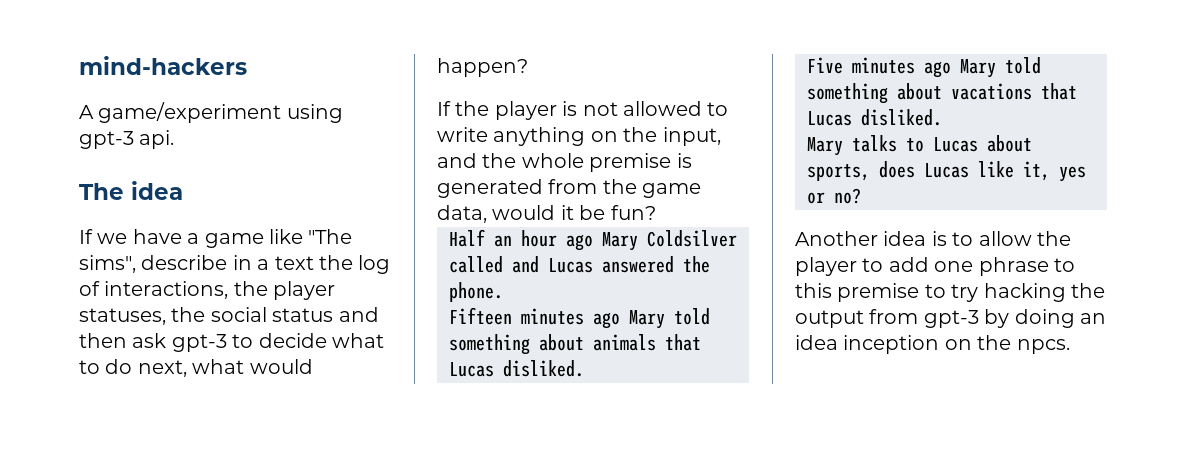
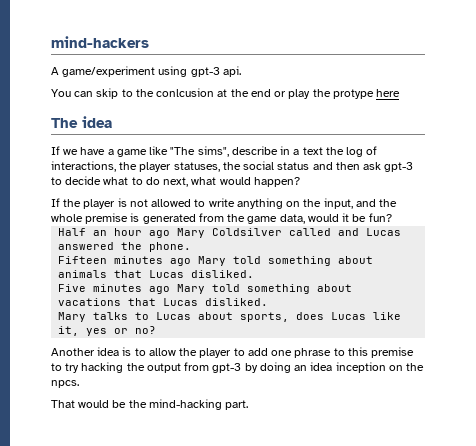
+ You can skip to the conlcusion at the end or play the protype here
+ That would be the mind-hacking part.

